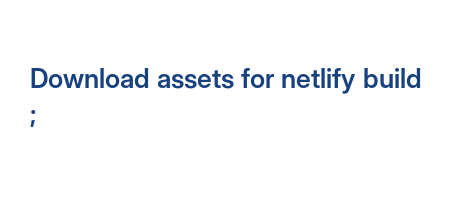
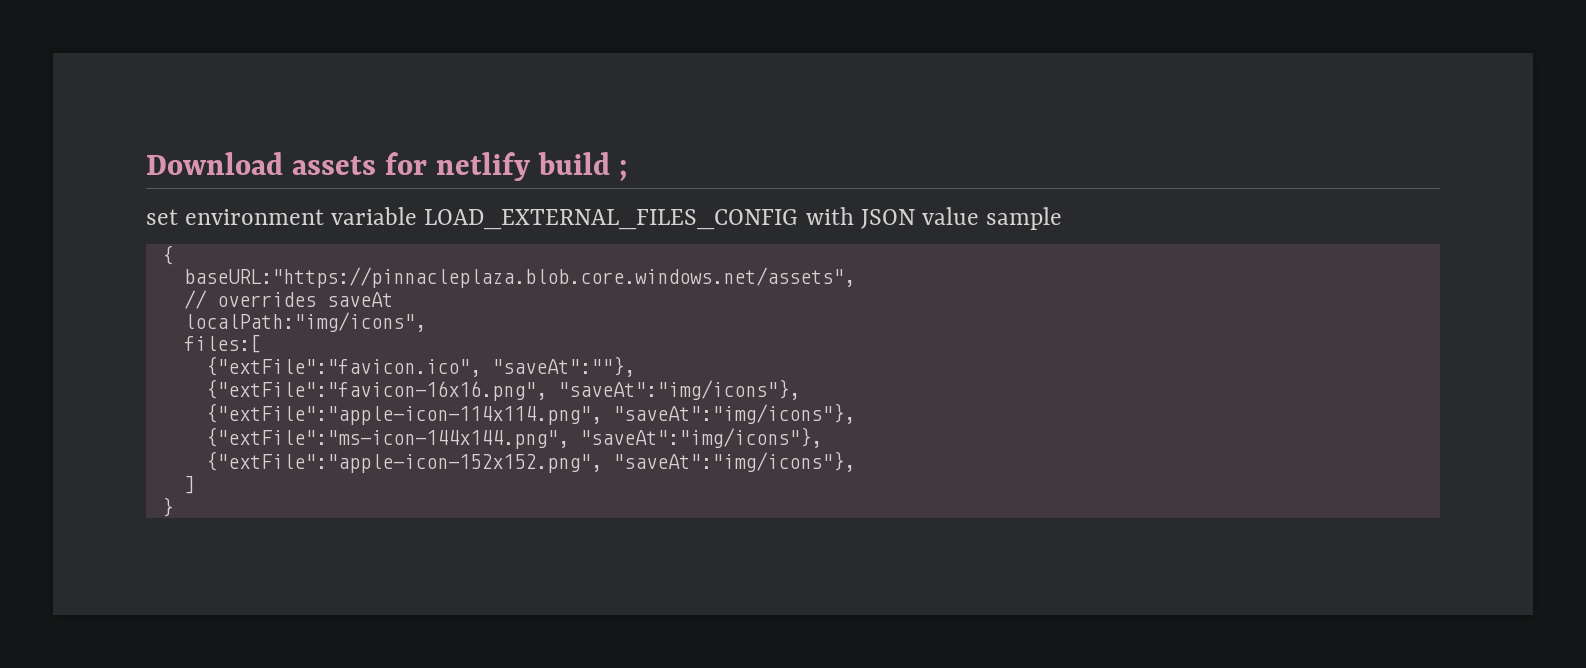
+ set environment variable LOAD_EXTERNAL_FILES_CONFIG with JSON value sample
+ {
+ baseURL:"https://pinnacleplaza.blob.core.windows.net/assets",
+ // overrides saveAt
+ localPath:"img/icons",
+ files:[
+ {"extFile":"favicon.ico", "saveAt":""},
+ {"extFile":"favicon-16x16.png", "saveAt":"img/icons"},
+ {"extFile":"apple-icon-114x114.png", "saveAt":"img/icons"},
+ {"extFile":"ms-icon-144x144.png", "saveAt":"img/icons"},
+ {"extFile":"apple-icon-152x152.png", "saveAt":"img/icons"},
+ ]
+ }

